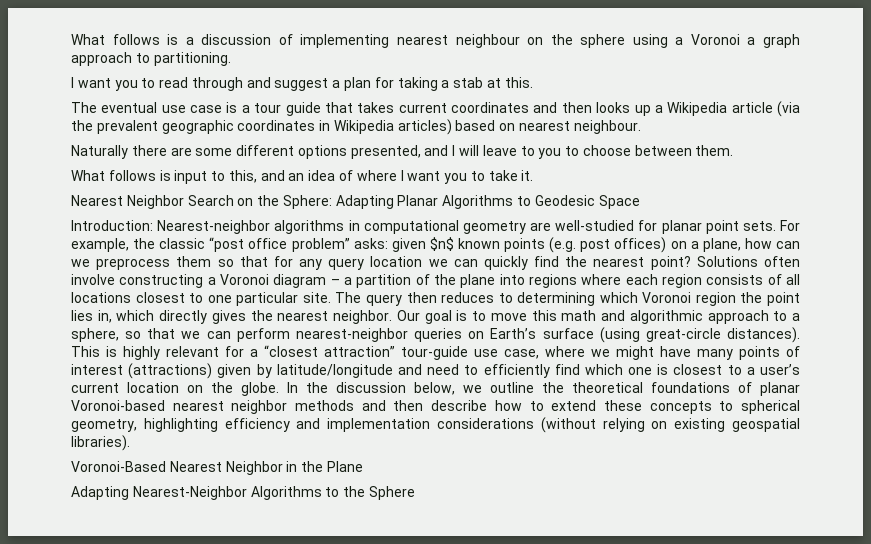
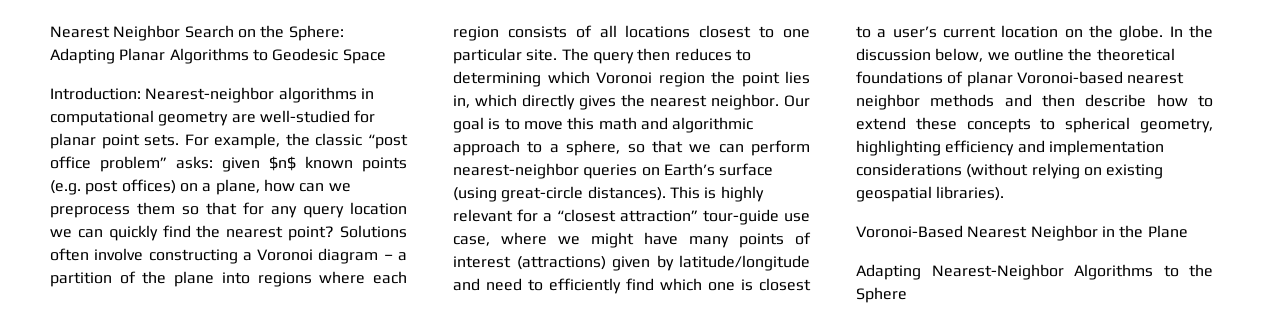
- What follows is a discussion of implementing nearest neighbour on the sphere using a Voronoi a graph approach to partitioning.
- I want you to read through and suggest a plan for taking a stab at this.
- The eventual use case is a tour guide that takes current coordinates and then looks up a Wikipedia article (via the prevalent geographic coordinates in Wikipedia articles) based on nearest neighbour.
- Naturally there are some different options presented, and I will leave to you to choose between them.
- What follows is input to this, and an idea of where I want you to take it.

